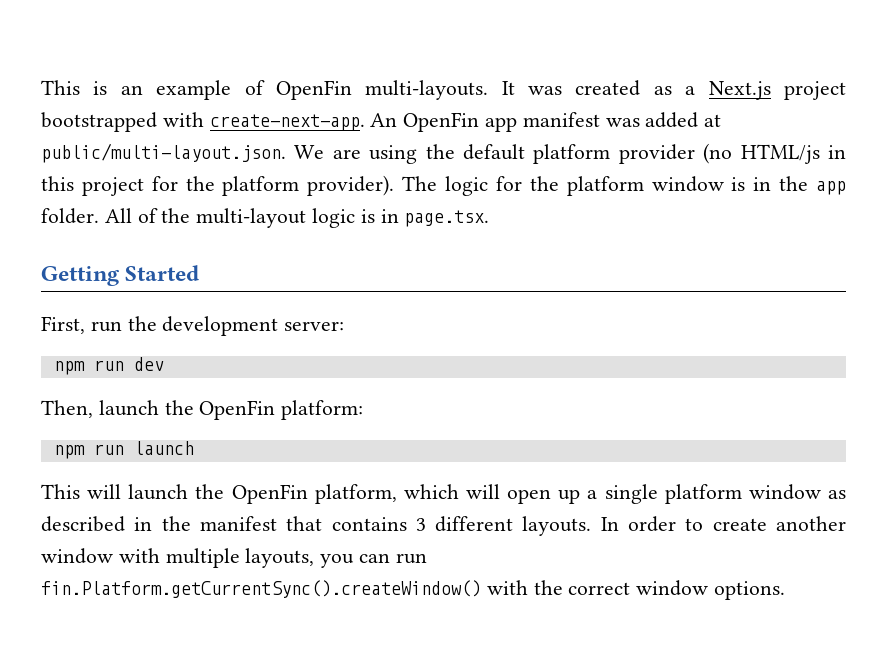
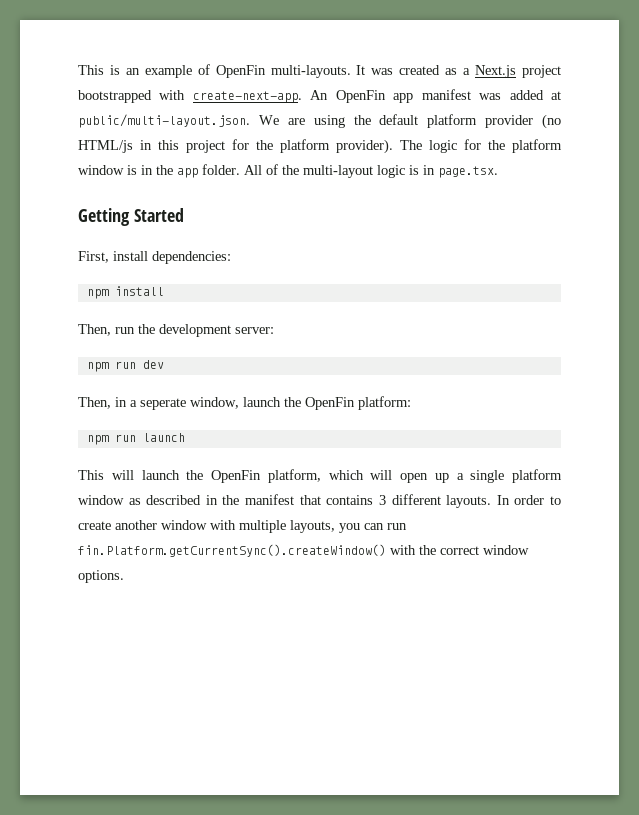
- First, run the development server:
+ First, install dependencies:
+ npm install
+ Then, run the development server:
- Then, launch the OpenFin platform:
+ Then, in a seperate window, launch the OpenFin platform:

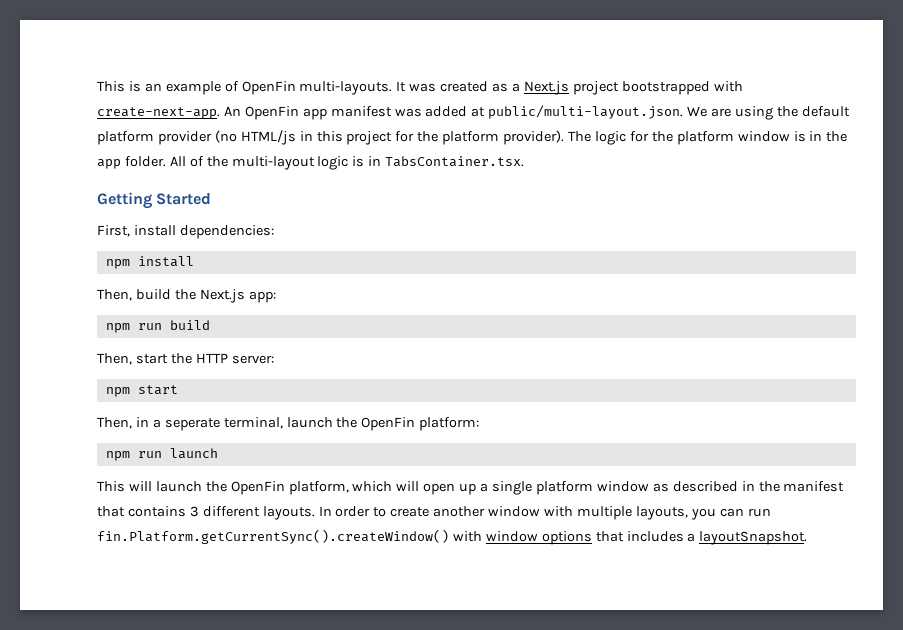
- All of the multi-layout logic is in page.tsx.
+ All of the multi-layout logic is in TabsContainer.tsx.
- Then, run the development server:
+ Then, build the Next.js app:
+ npm run build
+ Then, start the HTTP server:
- npm run dev
+ npm start
- Then, in a seperate window, launch the OpenFin platform:
+ Then, in a seperate terminal, launch the OpenFin platform:
- In order to create another window with multiple layouts, you can run fin.Platform.getCurrentSync().createWindow() with the correct window options.
+ In order to create another window with multiple layouts, you can run fin.Platform.getCurrentSync().createWindow() with window options that includes a layoutSnapshot.

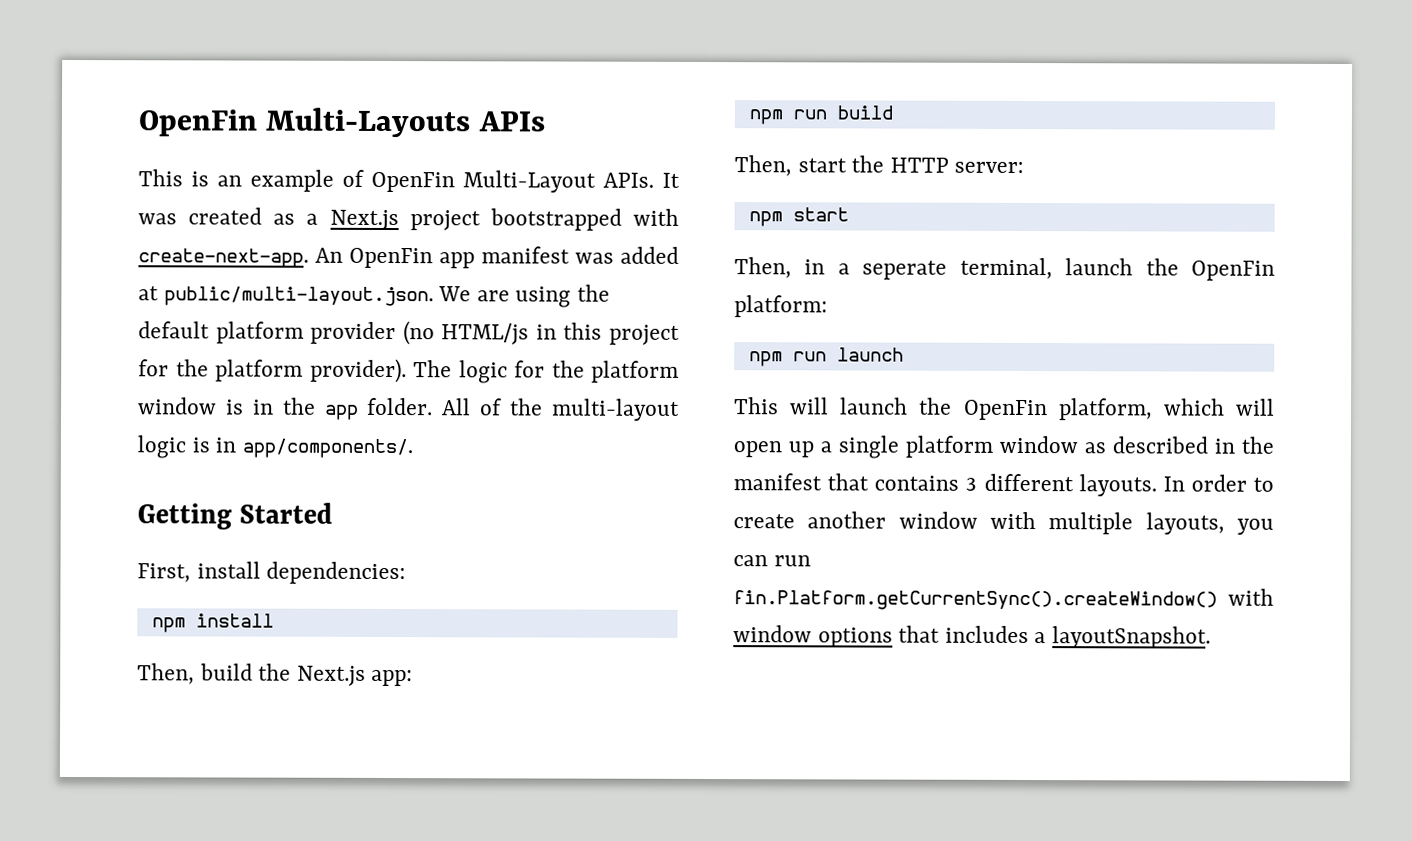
+ OpenFin Multi-Layouts APIs
- This is an example of OpenFin multi-layouts.
+ This is an example of OpenFin Multi-Layout APIs.
- All of the multi-layout logic is in TabsContainer.tsx.
+ All of the multi-layout logic is in app/components/.

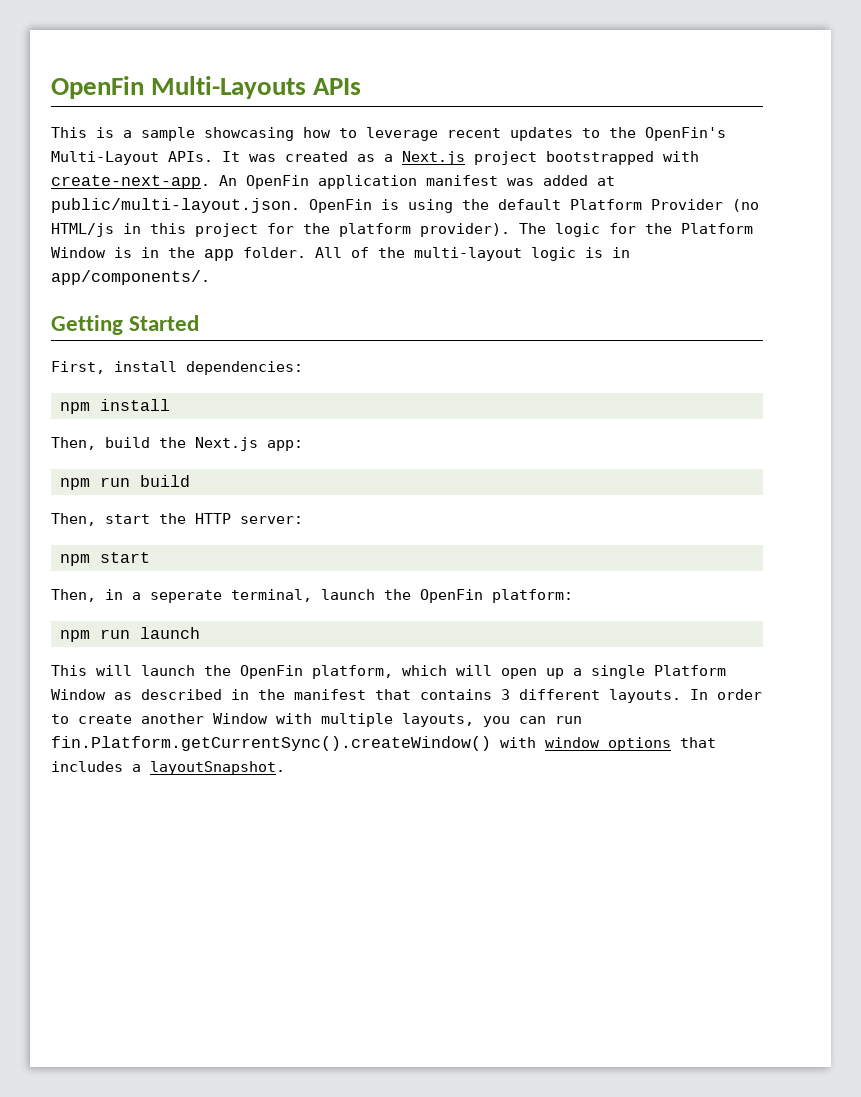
- This is an example of OpenFin Multi-Layout APIs.
+ This is a sample showcasing how to leverage recent updates to the OpenFin's Multi-Layout APIs.
- An OpenFin app manifest was added at public/multi-layout.json. We are using the default platform provider (no HTML/js in this project for the platform provider).
+ An OpenFin application manifest was added at public/multi-layout.json. OpenFin is using the default Platform Provider (no HTML/js in this project for the platform provider).
- The logic for the platform window is in the app folder.
+ The logic for the Platform Window is in the app folder.
- This will launch the OpenFin platform, which will open up a single platform window as described in the manifest that contains 3 different layouts.
+ This will launch the OpenFin platform, which will open up a single Platform Window as described in the manifest that contains 3 different layouts.
- In order to create another window with multiple layouts, you can run fin.Platform.getCurrentSync().createWindow() with window options that includes a layoutSnapshot.
+ In order to create another Window with multiple layouts, you can run fin.Platform.getCurrentSync().createWindow() with window options that includes a layoutSnapshot.

